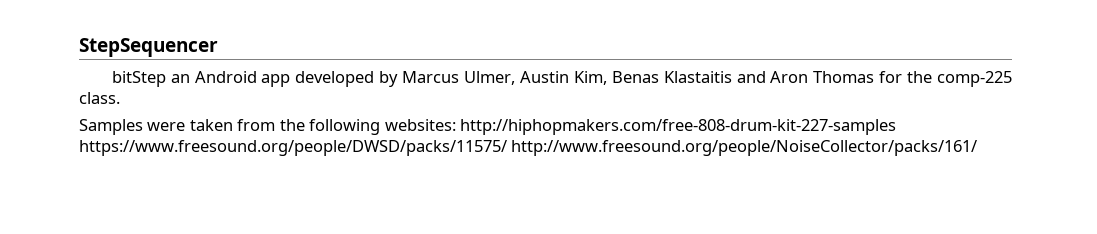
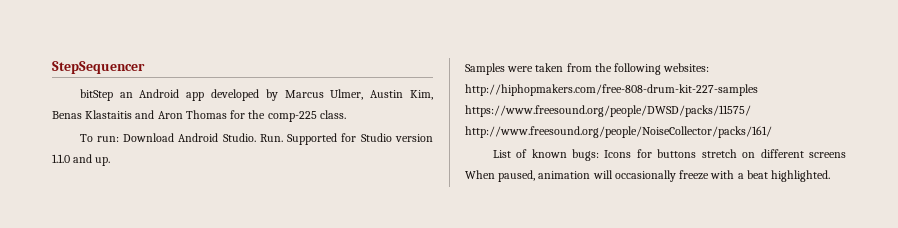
+ To run: Download Android Studio. Run. Supported for Studio version 1.1.0 and up.
+ List of known bugs: Icons for buttons stretch on different screens When paused, animation will occasionally freeze with a beat highlighted.

